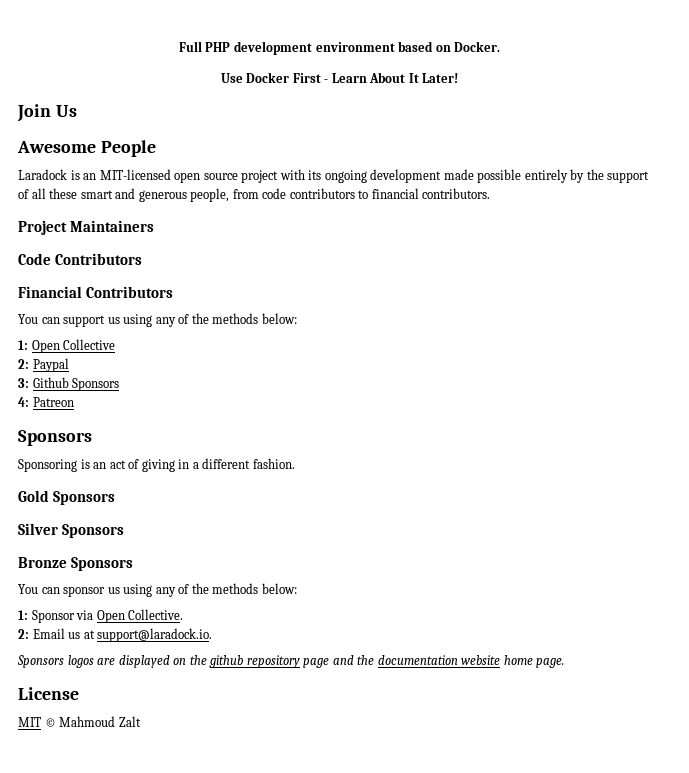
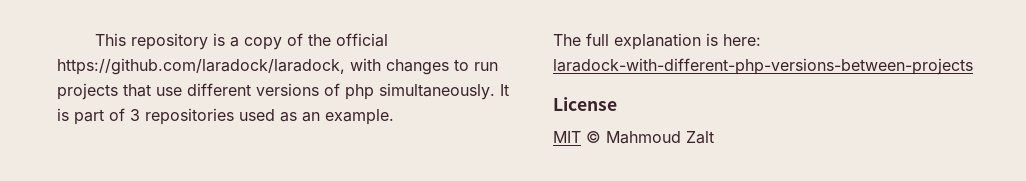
- Full PHP development environment based on Docker.
- Use Docker First - Learn About It Later!
- Join Us
- Awesome People
- Laradock is an MIT-licensed open source project with its ongoing development made possible entirely by the support of all these smart and generous people, from code contributors to financial contributors.
- Project Maintainers
- Code Contributors
- Financial Contributors
- You can support us using any of the methods below:
- 1: Open Collective
- 2: Paypal
- 3: Github Sponsors
- 4: Patreon
- Sponsors
- Sponsoring is an act of giving in a different fashion.
- Gold Sponsors
- Silver Sponsors
- Bronze Sponsors
- You can sponsor us using any of the methods below:
- 1: Sponsor via Open Collective.
- 2: Email us at support@laradock.io.
- Sponsors logos are displayed on the github repository page and the documentation website home page.
+ This repository is a copy of the official https://github.com/laradock/laradock, with changes to run projects that use different versions of php simultaneously. It is part of 3 repositories used as an example.
+ The full explanation is here: laradock-with-different-php-versions-between-projects

